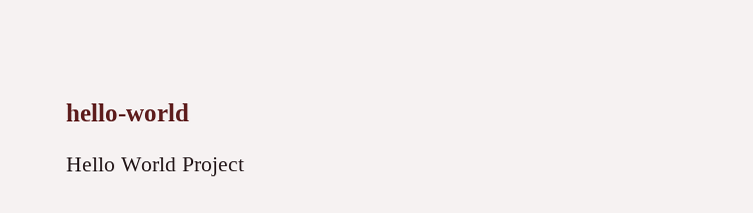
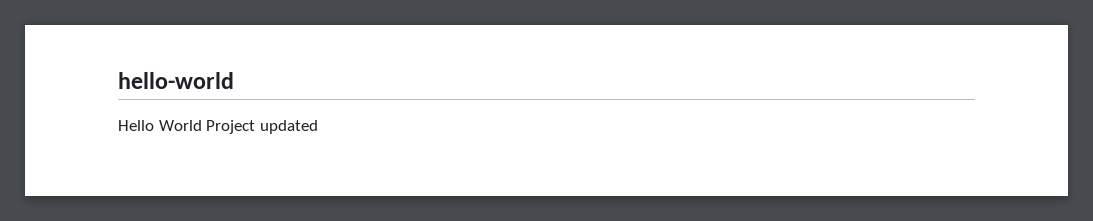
- Hello World Project
+ Hello World Project updated

